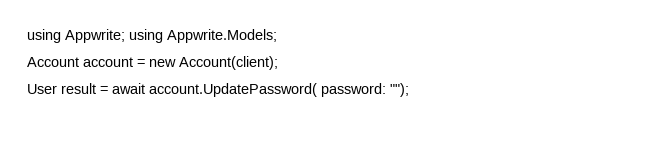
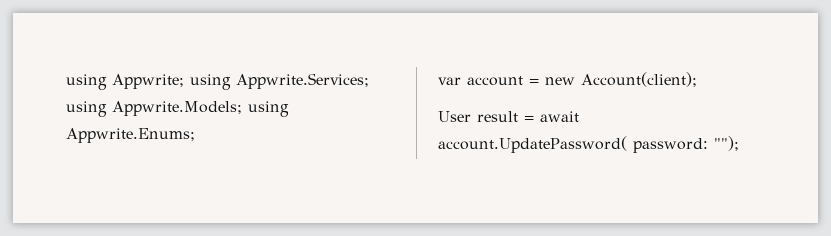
- using Appwrite; using Appwrite.Models;
- Account account = new Account(client);
+ using Appwrite; using Appwrite.Services; using Appwrite.Models; using Appwrite.Enums;
+ var account = new Account(client);

